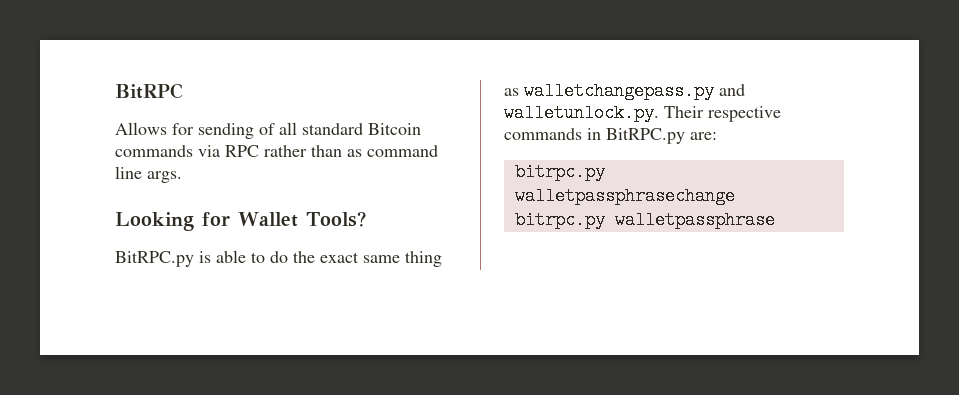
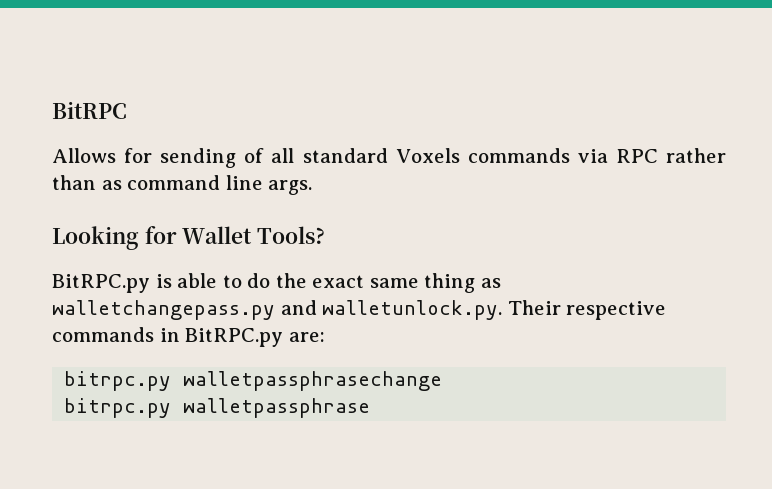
- Allows for sending of all standard Bitcoin commands via RPC rather than as command line args.
+ Allows for sending of all standard Voxels commands via RPC rather than as command line args.

